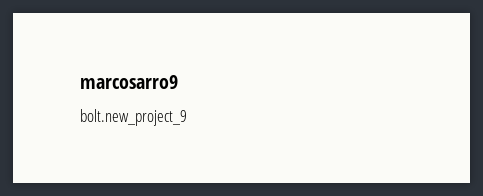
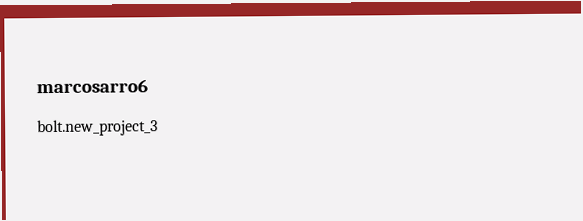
- marcosarro9
- bolt.new_project_9
+ marcosarro6
+ bolt.new_project_3

